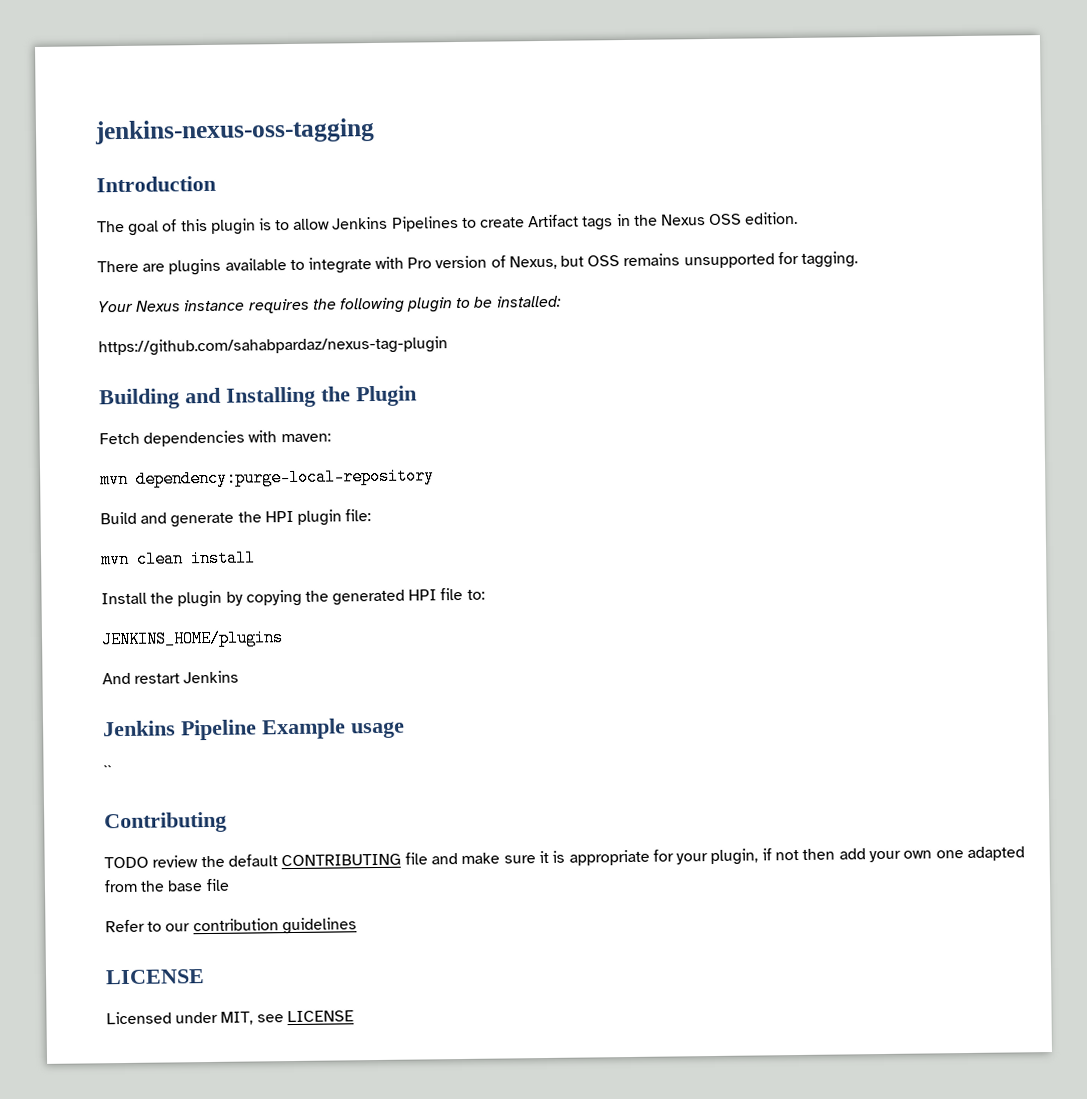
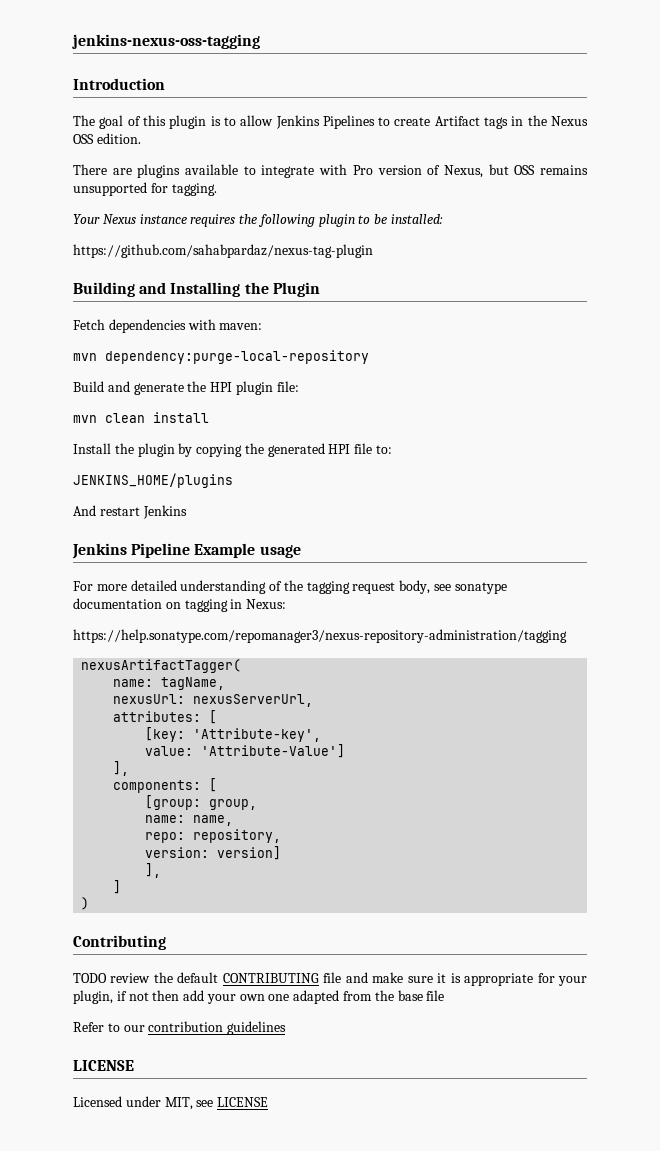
- ``
+ For more detailed understanding of the tagging request body, see sonatype documentation on tagging in Nexus:
+ https://help.sonatype.com/repomanager3/nexus-repository-administration/tagging
+ nexusArtifactTagger(
+ name: tagName,
+ nexusUrl: nexusServerUrl,
+ attributes: [
+ [key: 'Attribute-key',
+ value: 'Attribute-Value']
+ ],
+ components: [
+ [group: group,
+ name: name,
+ repo: repository,
+ version: version]
+ ],
+ ]
+ )

